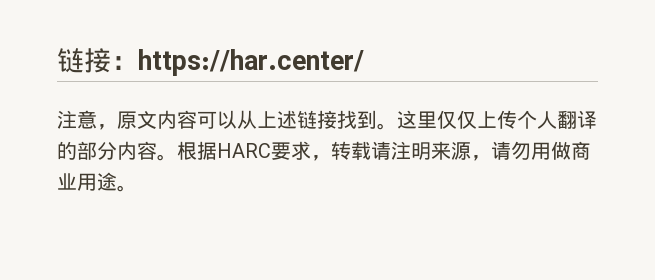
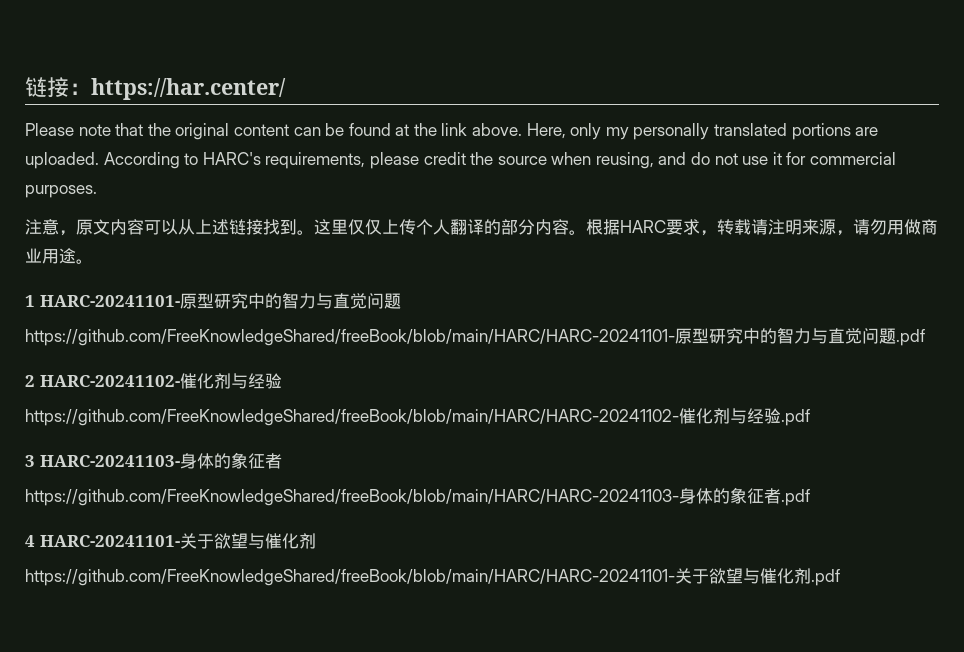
+ Please note that the original content can be found at the link above. Here, only my personally translated portions are uploaded. According to HARC's requirements, please credit the source when reusing, and do not use it for commercial purposes.
+ 1 HARC-20241101-原型研究中的智力与直觉问题
+ https://github.com/FreeKnowledgeShared/freeBook/blob/main/HARC/HARC-20241101-原型研究中的智力与直觉问题.pdf
+ 2 HARC-20241102-催化剂与经验
+ https://github.com/FreeKnowledgeShared/freeBook/blob/main/HARC/HARC-20241102-催化剂与经验.pdf
+ 3 HARC-20241103-身体的象征者
+ https://github.com/FreeKnowledgeShared/freeBook/blob/main/HARC/HARC-20241103-身体的象征者.pdf
+ 4 HARC-20241101-关于欲望与催化剂
+ https://github.com/FreeKnowledgeShared/freeBook/blob/main/HARC/HARC-20241101-关于欲望与催化剂.pdf

